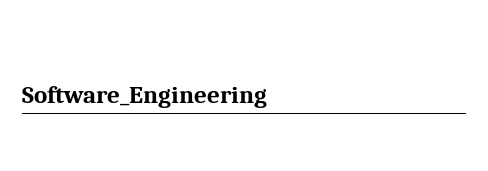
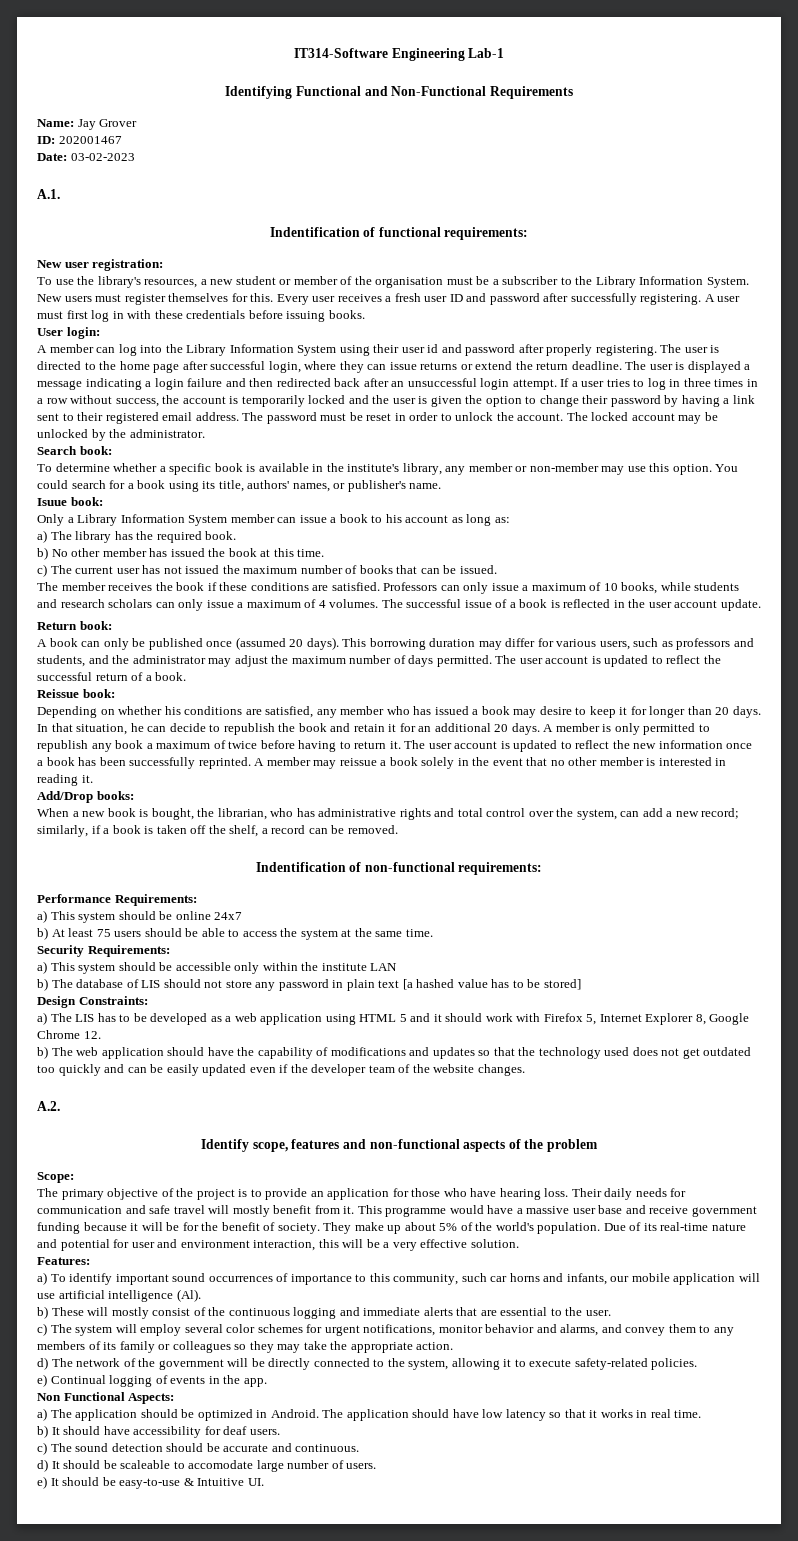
- Software_Engineering
+ IT314-Software Engineering Lab-1
+ Identifying Functional and Non-Functional Requirements
+ Name: Jay Grover
+ ID: 202001467
+ Date: 03-02-2023
+ A.1.
+ Indentification of functional requirements:
+ New user registration:
+ To use the library's resources, a new student or member of the organisation must be a subscriber to the Library Information System. New users must register themselves for this. Every user receives a fresh user ID and password after successfully registering. A user must first log in with these credentials before issuing books.
+ User login:
+ A member can log into the Library Information System using their user id and password after properly registering. The user is directed to the home page after successful login, where they can issue returns or extend the return deadline. The user is displayed a message indicating a login failure and then redirected back after an unsuccessful login attempt. If a user tries to log in three times in a row without success, the account is temporarily locked and the user is given the option to change their password by having a link sent to their registered email address. The password must be reset in order to unlock the account. The locked account may be unlocked by the administrator.
+ Search book:
+ To determine whether a specific book is available in the institute's library, any member or non-member may use this option. You could search for a book using its title, authors' names, or publisher's name.
+ Isuue book:
+ Only a Library Information System member can issue a book to his account as long as:
+ a) The library has the required book.
+ b) No other member has issued the book at this time.
+ c) The current user has not issued the maximum number of books that can be issued.
+ The member receives the book if these conditions are satisfied. Professors can only issue a maximum of 10 books, while students and research scholars can only issue a maximum of 4 volumes. The successful issue of a book is reflected in the user account update.
+ Return book:
+ A book can only be published once (assumed 20 days). This borrowing duration may differ for various users, such as professors and students, and the administrator may adjust the maximum number of days permitted. The user account is updated to reflect the successful return of a book.
+ Reissue book:
+ Depending on whether his conditions are satisfied, any member who has issued a book may desire to keep it for longer than 20 days. In that situation, he can decide to republish the book and retain it for an additional 20 days. A member is only permitted to republish any book a maximum of twice before having to return it. The user account is updated to reflect the new information once a book has been successfully reprinted. A member may reissue a book solely in the event that no other member is interested in reading it.
+ Add/Drop books:
+ When a new book is bought, the librarian, who has administrative rights and total control over the system, can add a new record; similarly, if a book is taken off the shelf, a record can be removed.
+ Indentification of non-functional requirements:
+ Performance Requirements:
+ a) This system should be online 24x7
+ b) At least 75 users should be able to access the system at the same time.
+ Security Requirements:
+ a) This system should be accessible only within the institute LAN
+ b) The database of LIS should not store any password in plain text [a hashed value has to be stored]
+ Design Constraints:
+ a) The LIS has to be developed as a web application using HTML 5 and it should work with Firefox 5, Internet Explorer 8, Google Chrome 12.
+ b) The web application should have the capability of modifications and updates so that the technology used does not get outdated too quickly and can be easily updated even if the developer team of the website changes.
+ A.2.
+ Identify scope, features and non-functional aspects of the problem
+ Scope:
+ The primary objective of the project is to provide an application for those who have hearing loss. Their daily needs for communication and safe travel will mostly benefit from it. This programme would have a massive user base and receive government funding because it will be for the benefit of society. They make up about 5% of the world's population. Due of its real-time nature and potential for user and environment interaction, this will be a very effective solution.
+ Features:
+ a) To identify important sound occurrences of importance to this community, such car horns and infants, our mobile application will use artificial intelligence (Al).
+ b) These will mostly consist of the continuous logging and immediate alerts that are essential to the user.
+ c) The system will employ several color schemes for urgent notifications, monitor behavior and alarms, and convey them to any members of its family or colleagues so they may take the appropriate action.
+ d) The network of the government will be directly connected to the system, allowing it to execute safety-related policies.
+ e) Continual logging of events in the app.
+ Non Functional Aspects:
+ a) The application should be optimized in Android. The application should have low latency so that it works in real time.
+ b) It should have accessibility for deaf users.
+ c) The sound detection should be accurate and continuous.
+ d) It should be scaleable to accomodate large number of users.
+ e) It should be easy-to-use & Intuitive UI.

